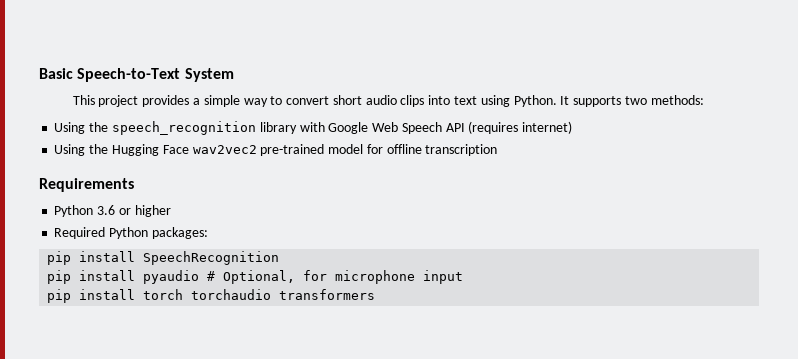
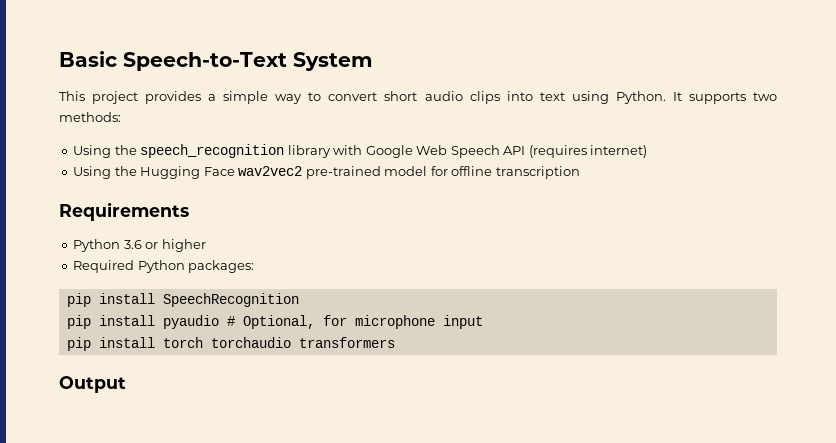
+ Output

